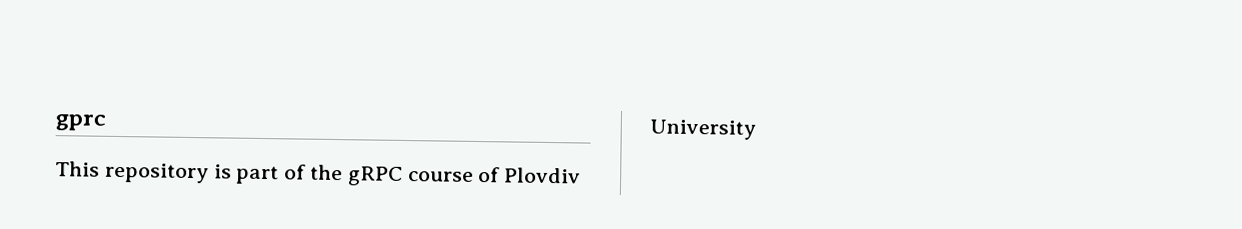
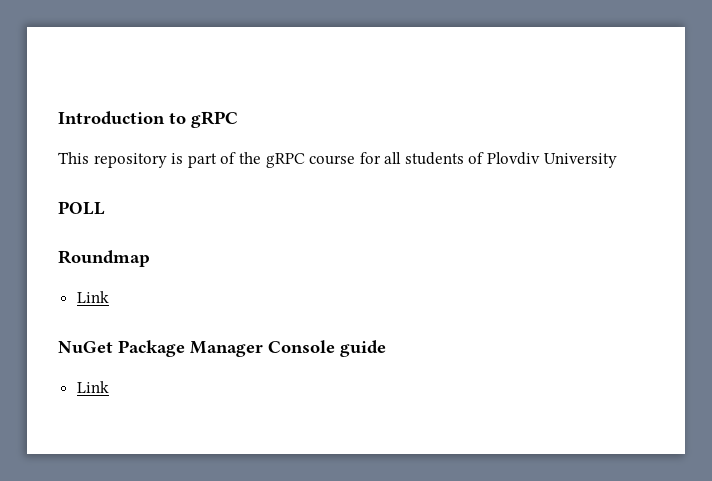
- gprc
+ Introduction to gRPC
- This repository is part of the gRPC course of Plovdiv University
+ This repository is part of the gRPC course for all students of Plovdiv University
+ POLL
+ Roundmap
+ Link
+ NuGet Package Manager Console guide
+ Link

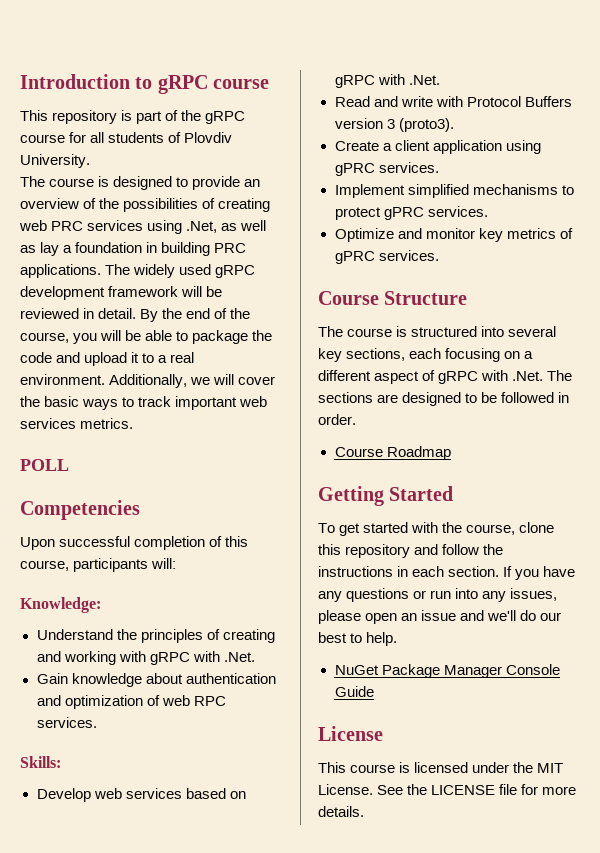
- Introduction to gRPC
+ Introduction to gRPC course
- This repository is part of the gRPC course for all students of Plovdiv University
+ This repository is part of the gRPC course for all students of Plovdiv University.
+ The course is designed to provide an overview of the possibilities of creating web PRC services using .Net, as well as lay a foundation in building PRC applications. The widely used gRPC development framework will be reviewed in detail. By the end of the course, you will be able to package the code and upload it to a real environment. Additionally, we will cover the basic ways to track important web services metrics.
  POLL
- Roundmap
- Link
- NuGet Package Manager Console guide
- Link
+ Competencies
+ Upon successful completion of this course, participants will:
+ Knowledge:
+ Understand the principles of creating and working with gRPC with .Net.
+ Gain knowledge about authentication and optimization of web RPC services.
+ Skills:
+ Develop web services based on gRPC with .Net.
+ Read and write with Protocol Buffers version 3 (proto3).
+ Create a client application using gPRC services.
+ Implement simplified mechanisms to protect gPRC services.
+ Optimize and monitor key metrics of gPRC services.
+ Course Structure
+ The course is structured into several key sections, each focusing on a different aspect of gRPC with .Net. The sections are designed to be followed in order.
+ Course Roadmap
+ Getting Started
+ To get started with the course, clone this repository and follow the instructions in each section. If you have any questions or run into any issues, please open an issue and we'll do our best to help.
+ NuGet Package Manager Console Guide
+ License
+ This course is licensed under the MIT License. See the LICENSE file for more details.

